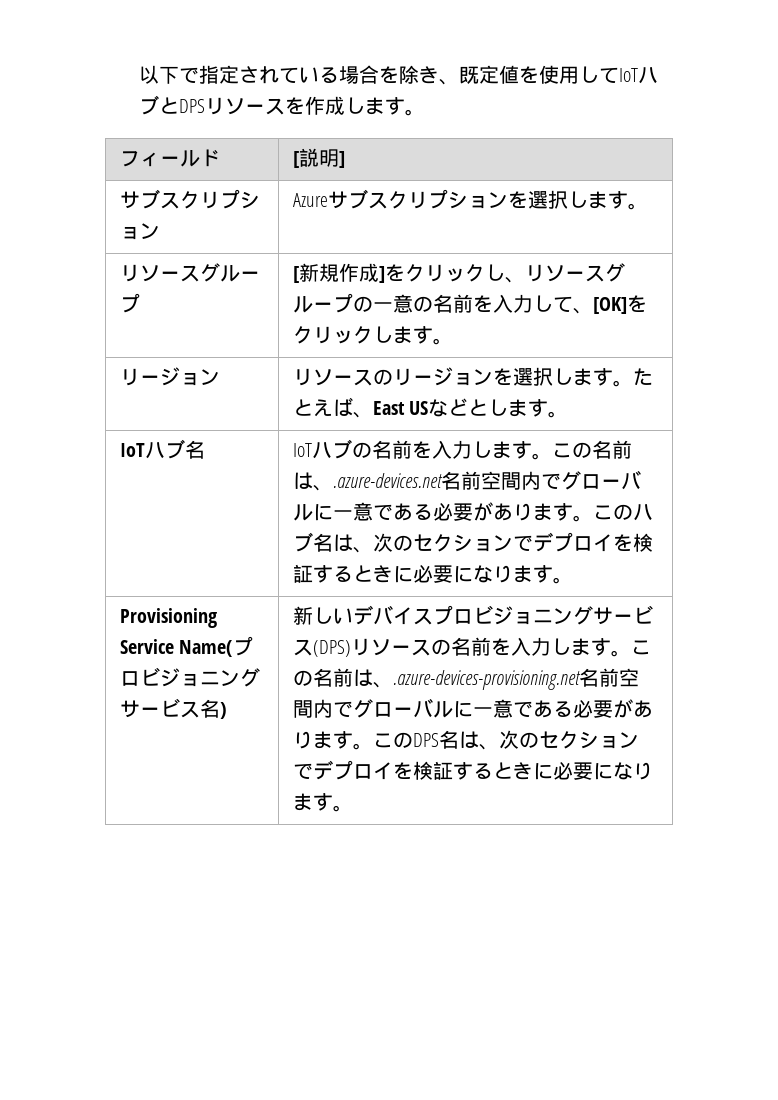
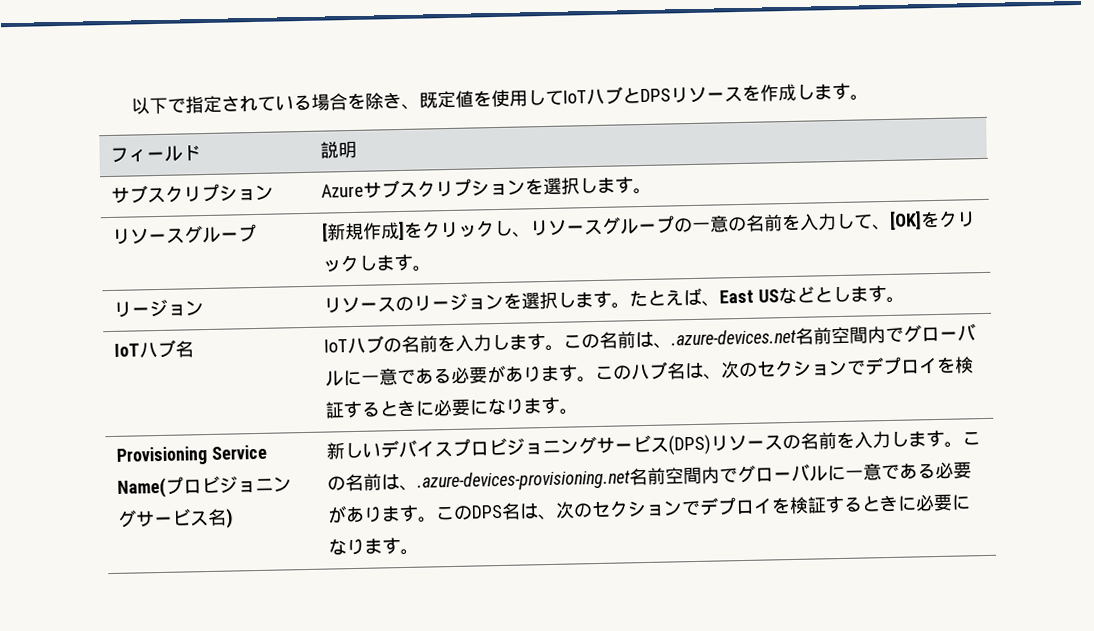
- フィールド | [説明]
+ フィールド | 説明

